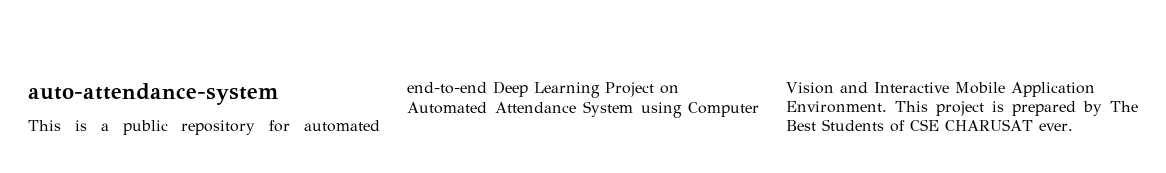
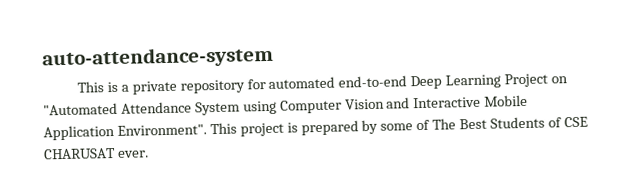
- This is a public repository for automated end-to-end Deep Learning Project on Automated Attendance System using Computer Vision and Interactive Mobile Application Environment.
+ This is a private repository for automated end-to-end Deep Learning Project on "Automated Attendance System using Computer Vision and Interactive Mobile Application Environment".
- This project is prepared by The Best Students of CSE CHARUSAT ever.
+ This project is prepared by some of The Best Students of CSE CHARUSAT ever.

